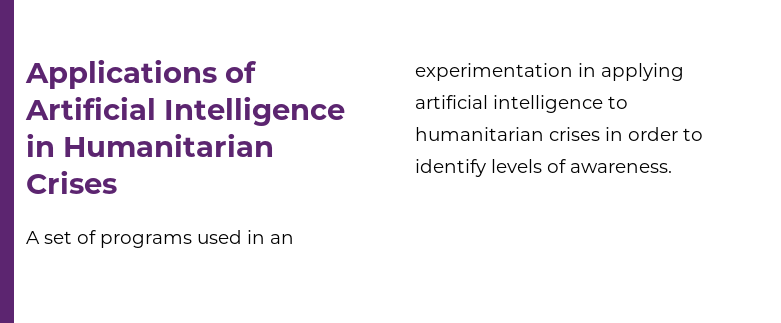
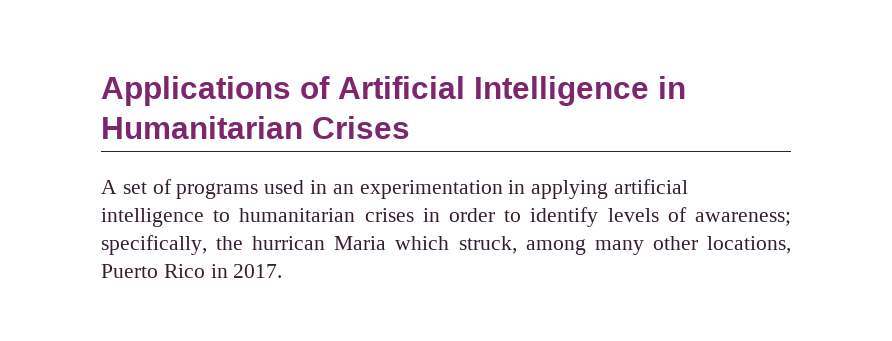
- A set of programs used in an experimentation in applying artificial intelligence to humanitarian crises in order to identify levels of awareness.
+ A set of programs used in an experimentation in applying artificial intelligence to humanitarian crises in order to identify levels of awareness; specifically, the hurrican Maria which struck, among many other locations, Puerto Rico in 2017.

